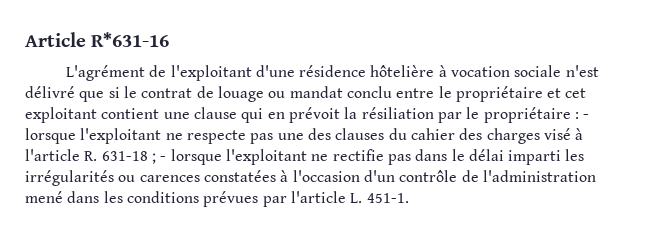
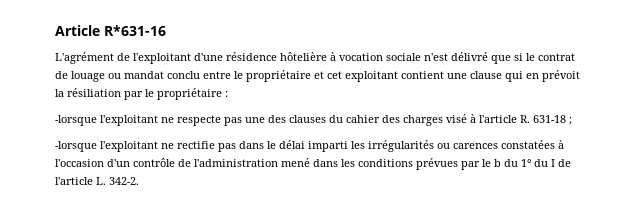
- L'agrément de l'exploitant d'une résidence hôtelière à vocation sociale n'est délivré que si le contrat de louage ou mandat conclu entre le propriétaire et cet exploitant contient une clause qui en prévoit la résiliation par le propriétaire : - lorsque l'exploitant ne respecte pas une des clauses du cahier des charges visé à l'article R. 631-18 ; - lorsque l'exploitant ne rectifie pas dans le délai imparti les irrégularités ou carences constatées à l'occasion d'un contrôle de l'administration mené dans les conditions prévues par l'article L. 451-1.
+ L'agrément de l'exploitant d'une résidence hôtelière à vocation sociale n'est délivré que si le contrat de louage ou mandat conclu entre le propriétaire et cet exploitant contient une clause qui en prévoit la résiliation par le propriétaire :
+ -lorsque l'exploitant ne respecte pas une des clauses du cahier des charges visé à l'article R. 631-18 ;
+ -lorsque l'exploitant ne rectifie pas dans le délai imparti les irrégularités ou carences constatées à l'occasion d'un contrôle de l'administration mené dans les conditions prévues par le b du 1° du I de l'article L. 342-2.

